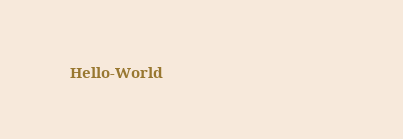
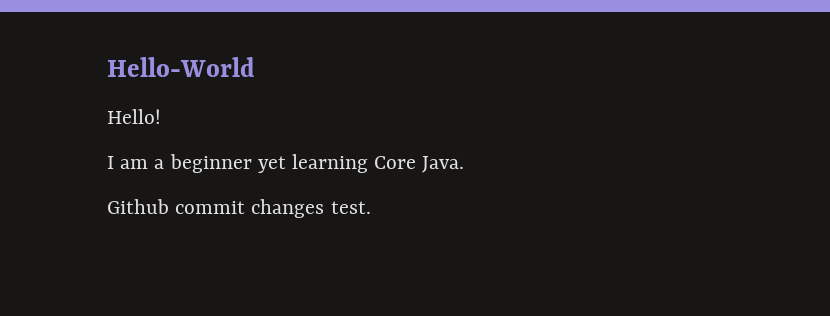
+ Hello!
+ I am a beginner yet learning Core Java.
+ Github commit changes test.

